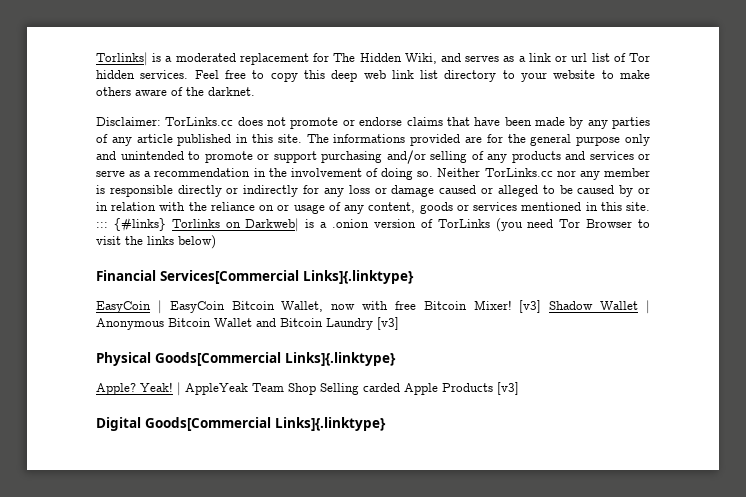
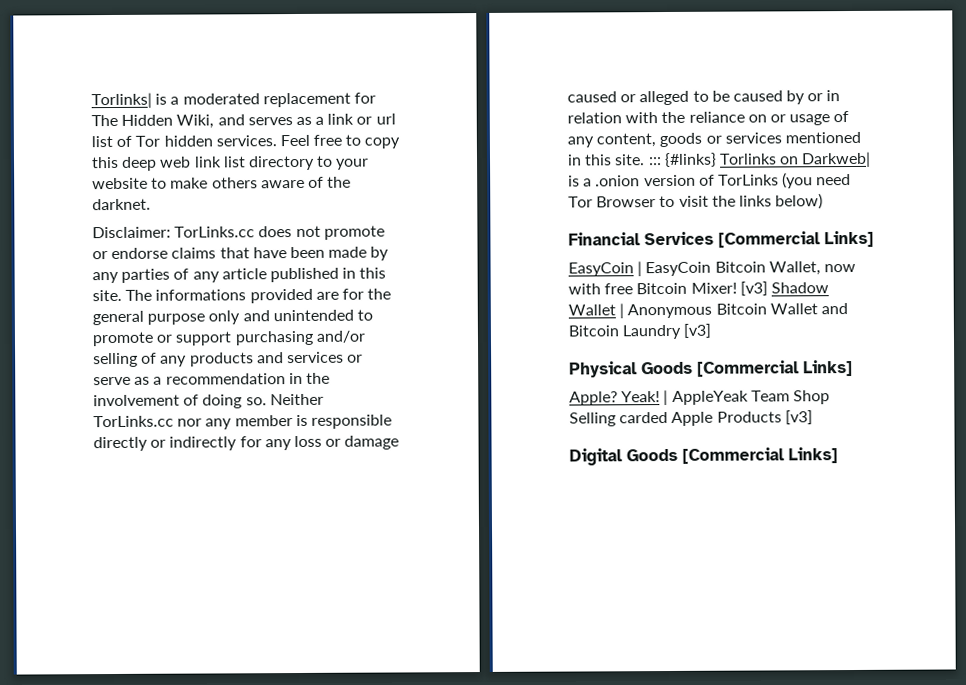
- Financial Services[Commercial Links]{.linktype}
+ Financial Services [Commercial Links]
- Physical Goods[Commercial Links]{.linktype}
+ Physical Goods [Commercial Links]
- Digital Goods[Commercial Links]{.linktype}
+ Digital Goods [Commercial Links]

